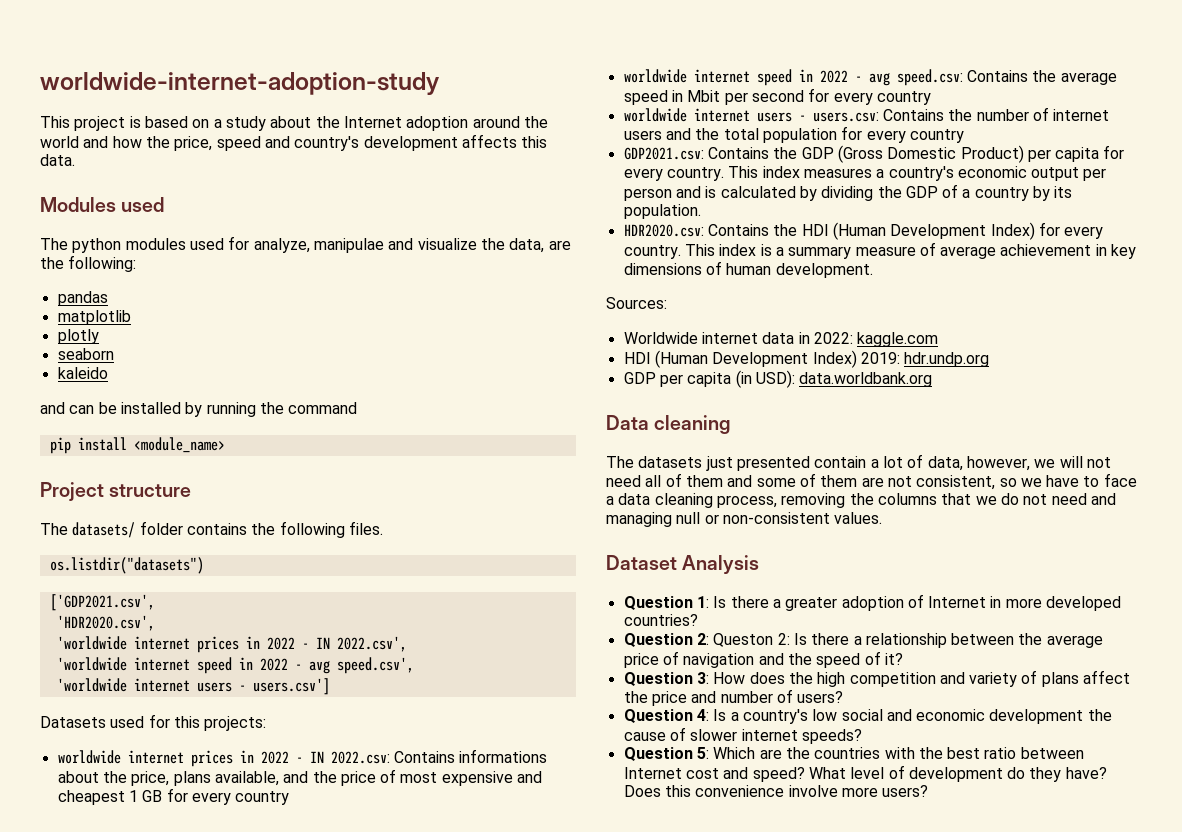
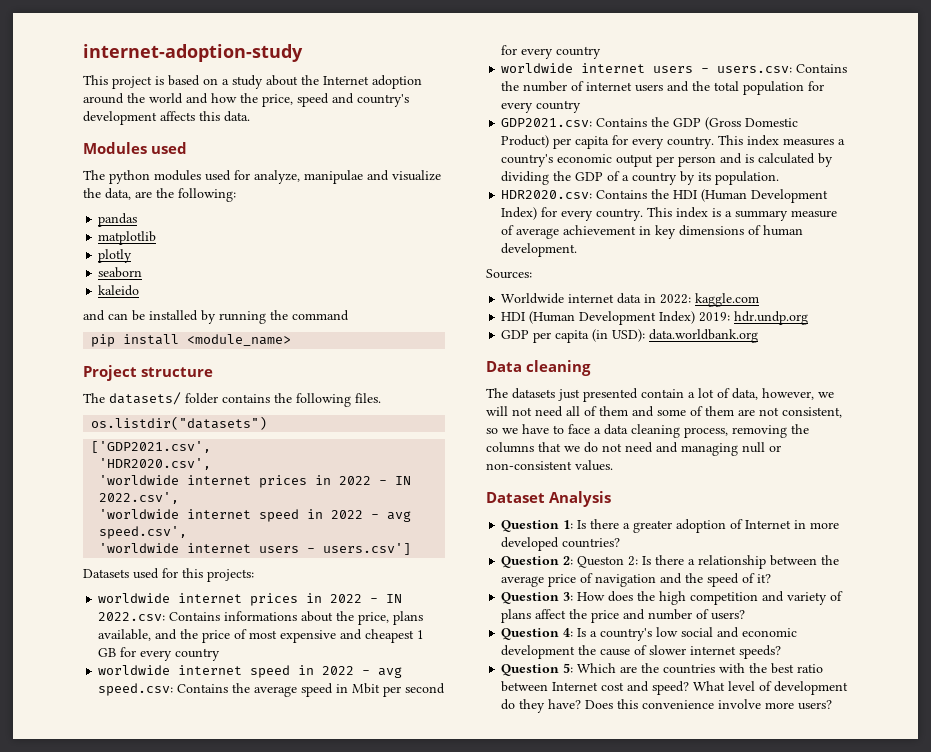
- worldwide-internet-adoption-study
+ internet-adoption-study

